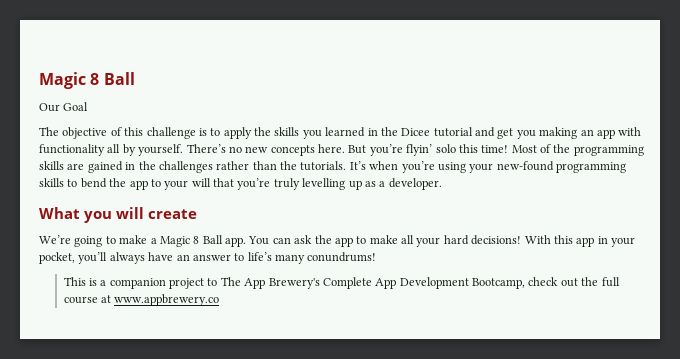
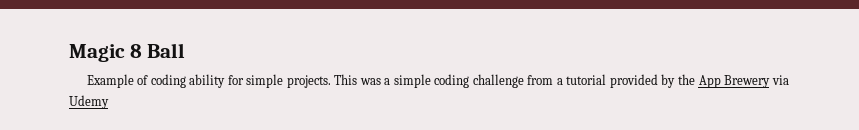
- Our Goal
- The objective of this challenge is to apply the skills you learned in the Dicee tutorial and get you making an app with functionality all by yourself. There’s no new concepts here. But you’re flyin’ solo this time! Most of the programming skills are gained in the challenges rather than the tutorials. It’s when you’re using your new-found programming skills to bend the app to your will that you’re truly levelling up as a developer.
- What you will create
- We’re going to make a Magic 8 Ball app. You can ask the app to make all your hard decisions! With this app in your pocket, you’ll always have an answer to life’s many conundrums!
- This is a companion project to The App Brewery's Complete App Development Bootcamp, check out the full course at www.appbrewery.co
+ Example of coding ability for simple projects. This was a simple coding challenge from a tutorial provided by the App Brewery via Udemy

